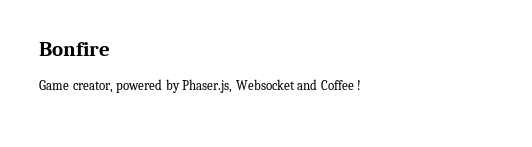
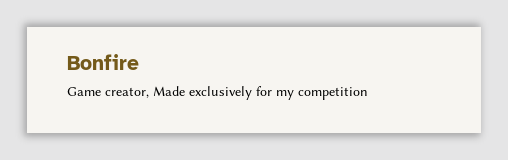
- Game creator, powered by Phaser.js, Websocket and Coffee !
+ Game creator, Made exclusively for my competition

